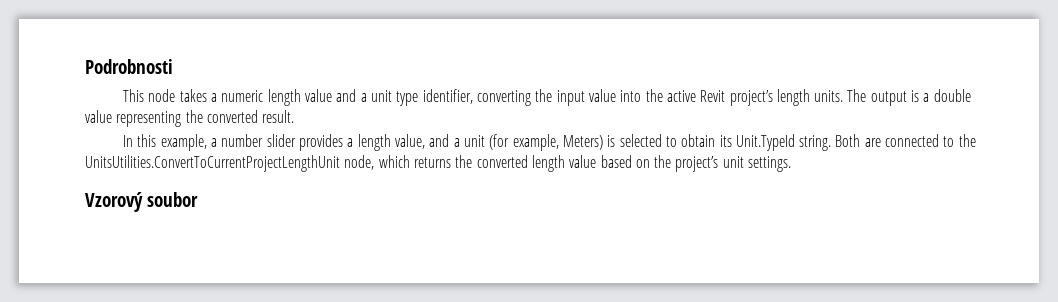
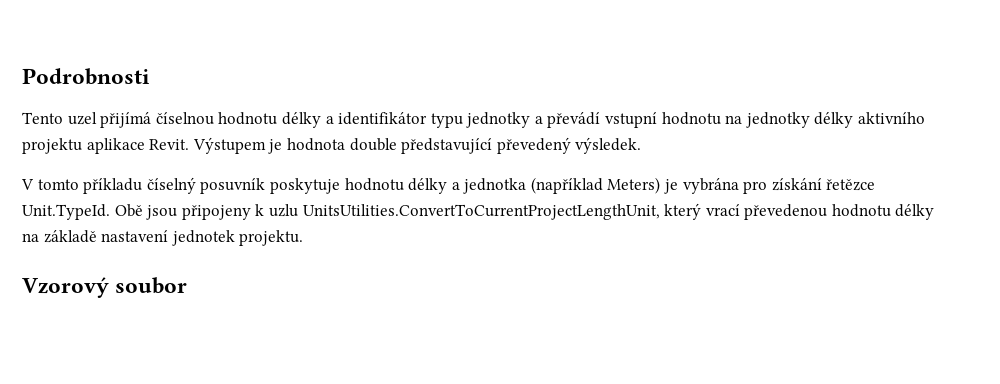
- This node takes a numeric length value and a unit type identifier, converting the input value into the active Revit project’s length units. The output is a double value representing the converted result.
- In this example, a number slider provides a length value, and a unit (for example, Meters) is selected to obtain its Unit.TypeId string. Both are connected to the UnitsUtilities.ConvertToCurrentProjectLengthUnit node, which returns the converted length value based on the project’s unit settings.
+ Tento uzel přijímá číselnou hodnotu délky a identifikátor typu jednotky a převádí vstupní hodnotu na jednotky délky aktivního projektu aplikace Revit. Výstupem je hodnota double představující převedený výsledek.
+ V tomto příkladu číselný posuvník poskytuje hodnotu délky a jednotka (například Meters) je vybrána pro získání řetězce Unit.TypeId. Obě jsou připojeny k uzlu UnitsUtilities.ConvertToCurrentProjectLengthUnit, který vrací převedenou hodnotu délky na základě nastavení jednotek projektu.

